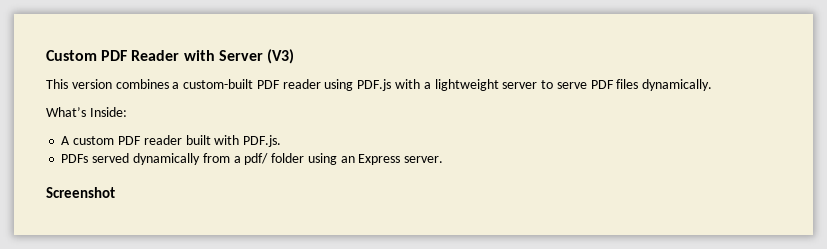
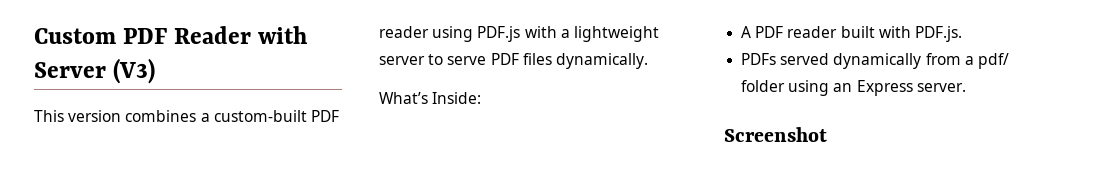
- A custom PDF reader built with PDF.js.
+ A PDF reader built with PDF.js.

